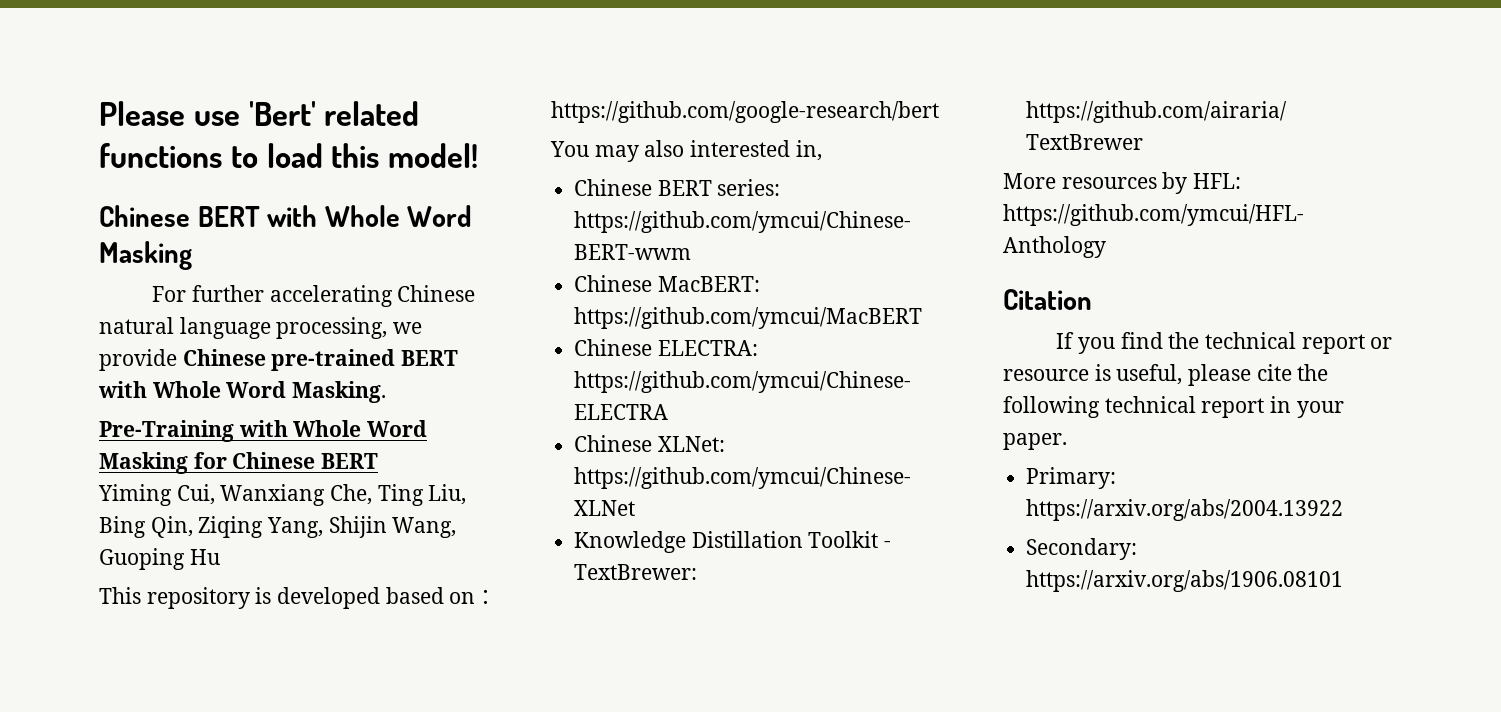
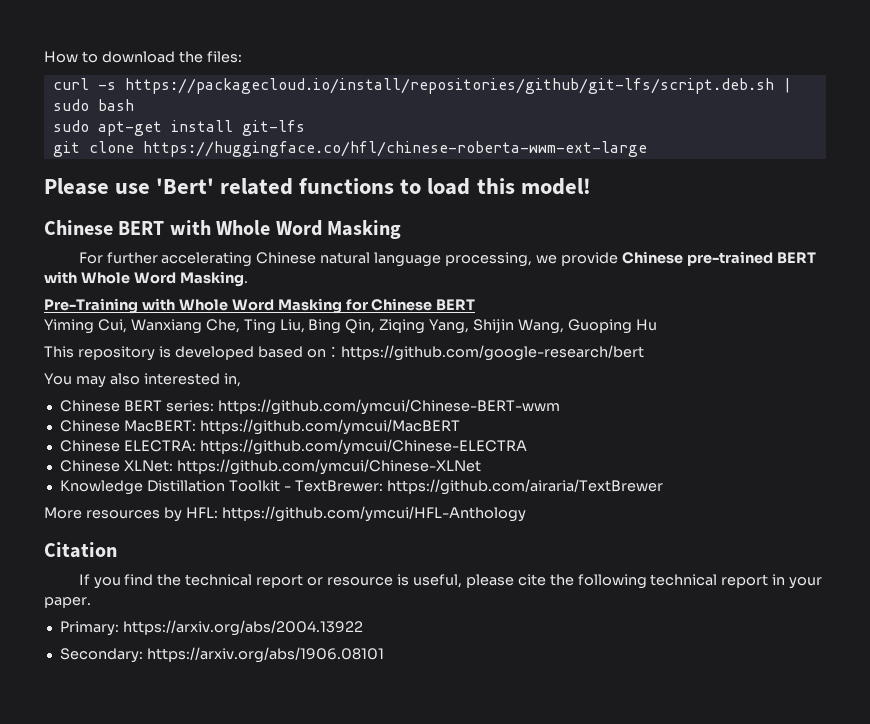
+ How to download the files:
+ curl -s https://packagecloud.io/install/repositories/github/git-lfs/script.deb.sh | sudo bash
+ sudo apt-get install git-lfs
+ git clone https://huggingface.co/hfl/chinese-roberta-wwm-ext-large

